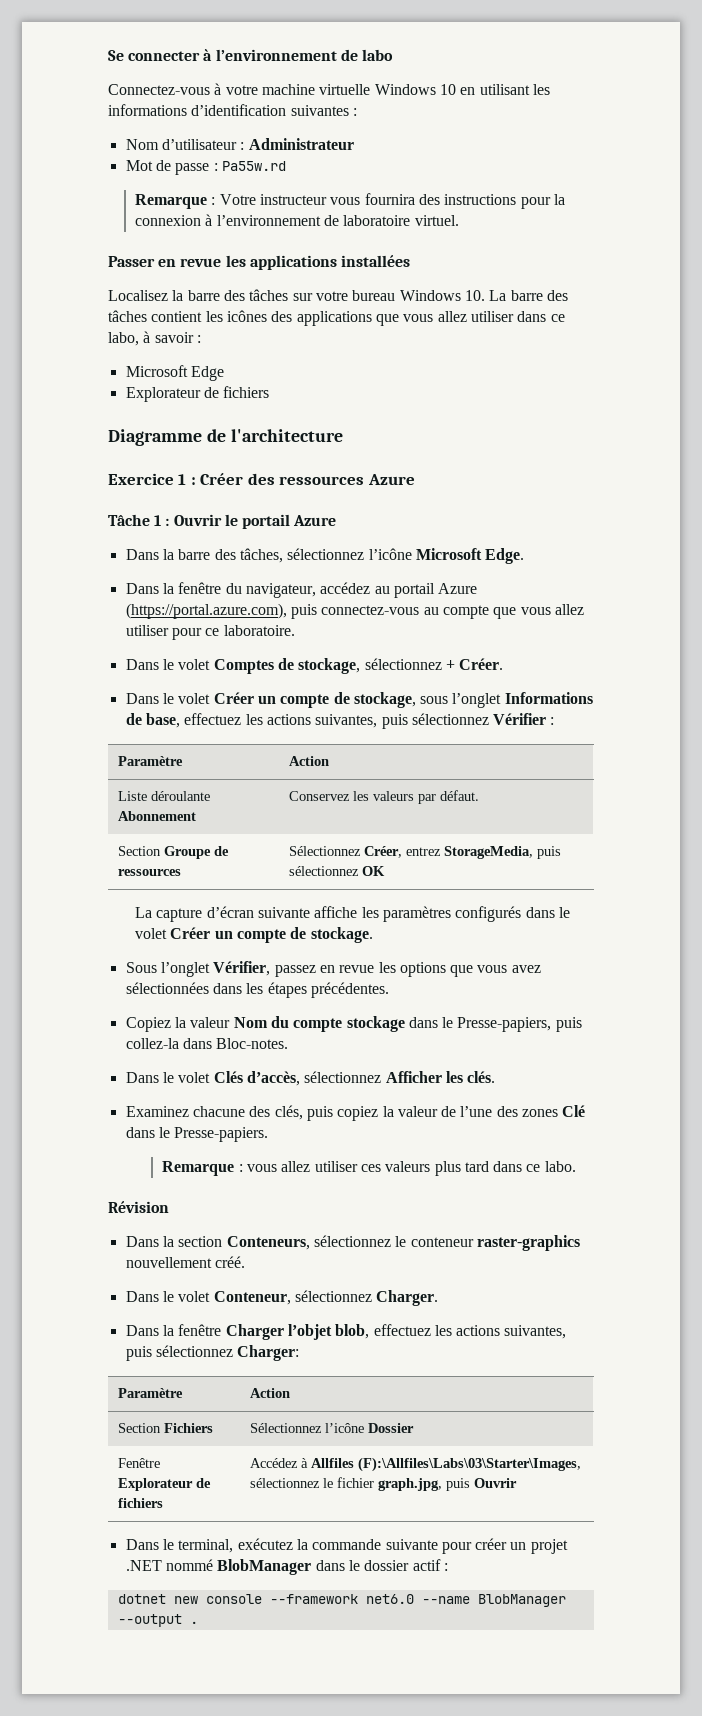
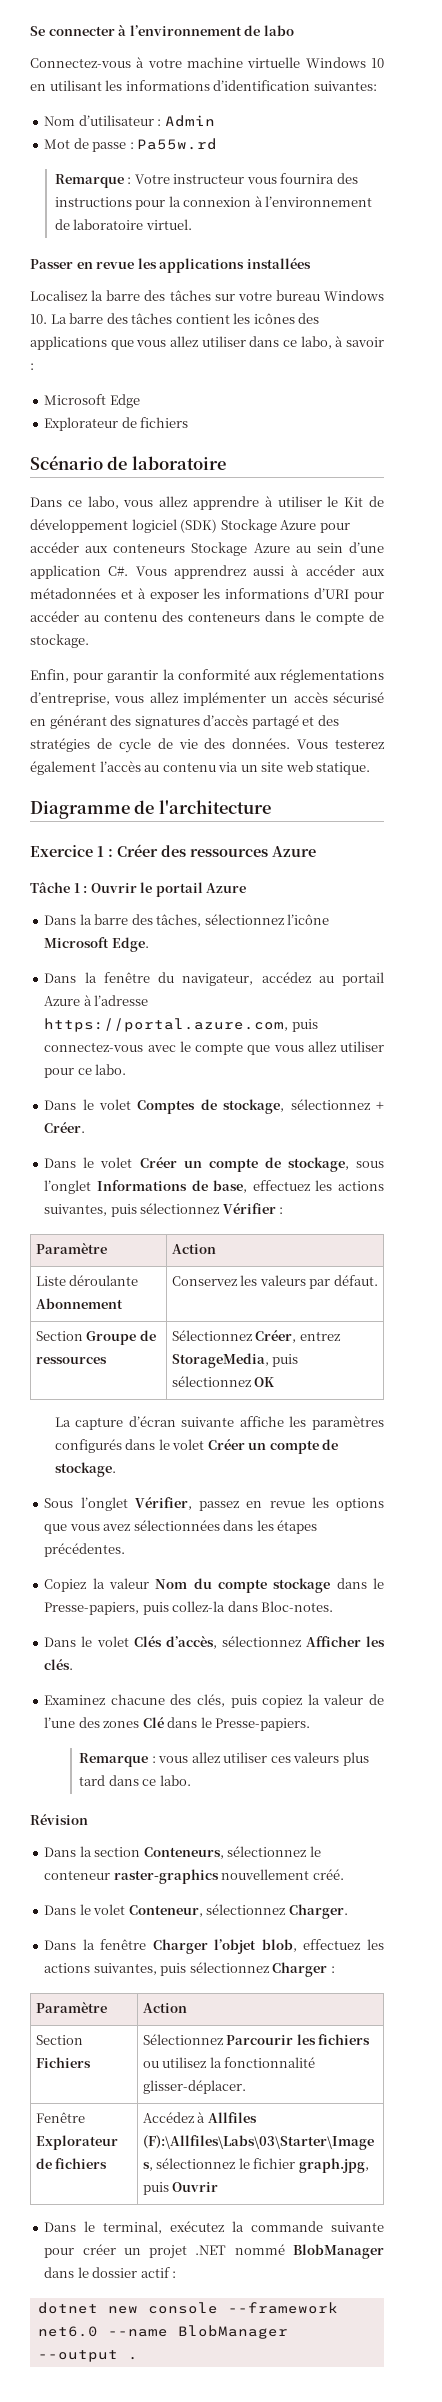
- Connectez-vous à votre machine virtuelle Windows 10 en utilisant les informations d’identification suivantes :
+ Connectez-vous à votre machine virtuelle Windows 10 en utilisant les informations d’identification suivantes:
- Nom d’utilisateur : Administrateur
+ Nom d’utilisateur : Admin
+ Scénario de laboratoire
+ Dans ce labo, vous allez apprendre à utiliser le Kit de développement logiciel (SDK) Stockage Azure pour accéder aux conteneurs Stockage Azure au sein d’une application C#. Vous apprendrez aussi à accéder aux métadonnées et à exposer les informations d’URI pour accéder au contenu des conteneurs dans le compte de stockage.
+ Enfin, pour garantir la conformité aux réglementations d’entreprise, vous allez implémenter un accès sécurisé en générant des signatures d’accès partagé et des stratégies de cycle de vie des données. Vous testerez également l’accès au contenu via un site web statique.
- Dans la fenêtre du navigateur, accédez au portail Azure (https://portal.azure.com), puis connectez-vous au compte que vous allez utiliser pour ce laboratoire.
+ Dans la fenêtre du navigateur, accédez au portail Azure à l’adresse https://portal.azure.com, puis connectez-vous avec le compte que vous allez utiliser pour ce labo.
- Dans la fenêtre Charger l’objet blob, effectuez les actions suivantes, puis sélectionnez Charger:
+ Dans la fenêtre Charger l’objet blob, effectuez les actions suivantes, puis sélectionnez Charger :
- Section Fichiers | Sélectionnez l’icône Dossier
+ Section Fichiers | Sélectionnez Parcourir les fichiers ou utilisez la fonctionnalité glisser-déplacer.

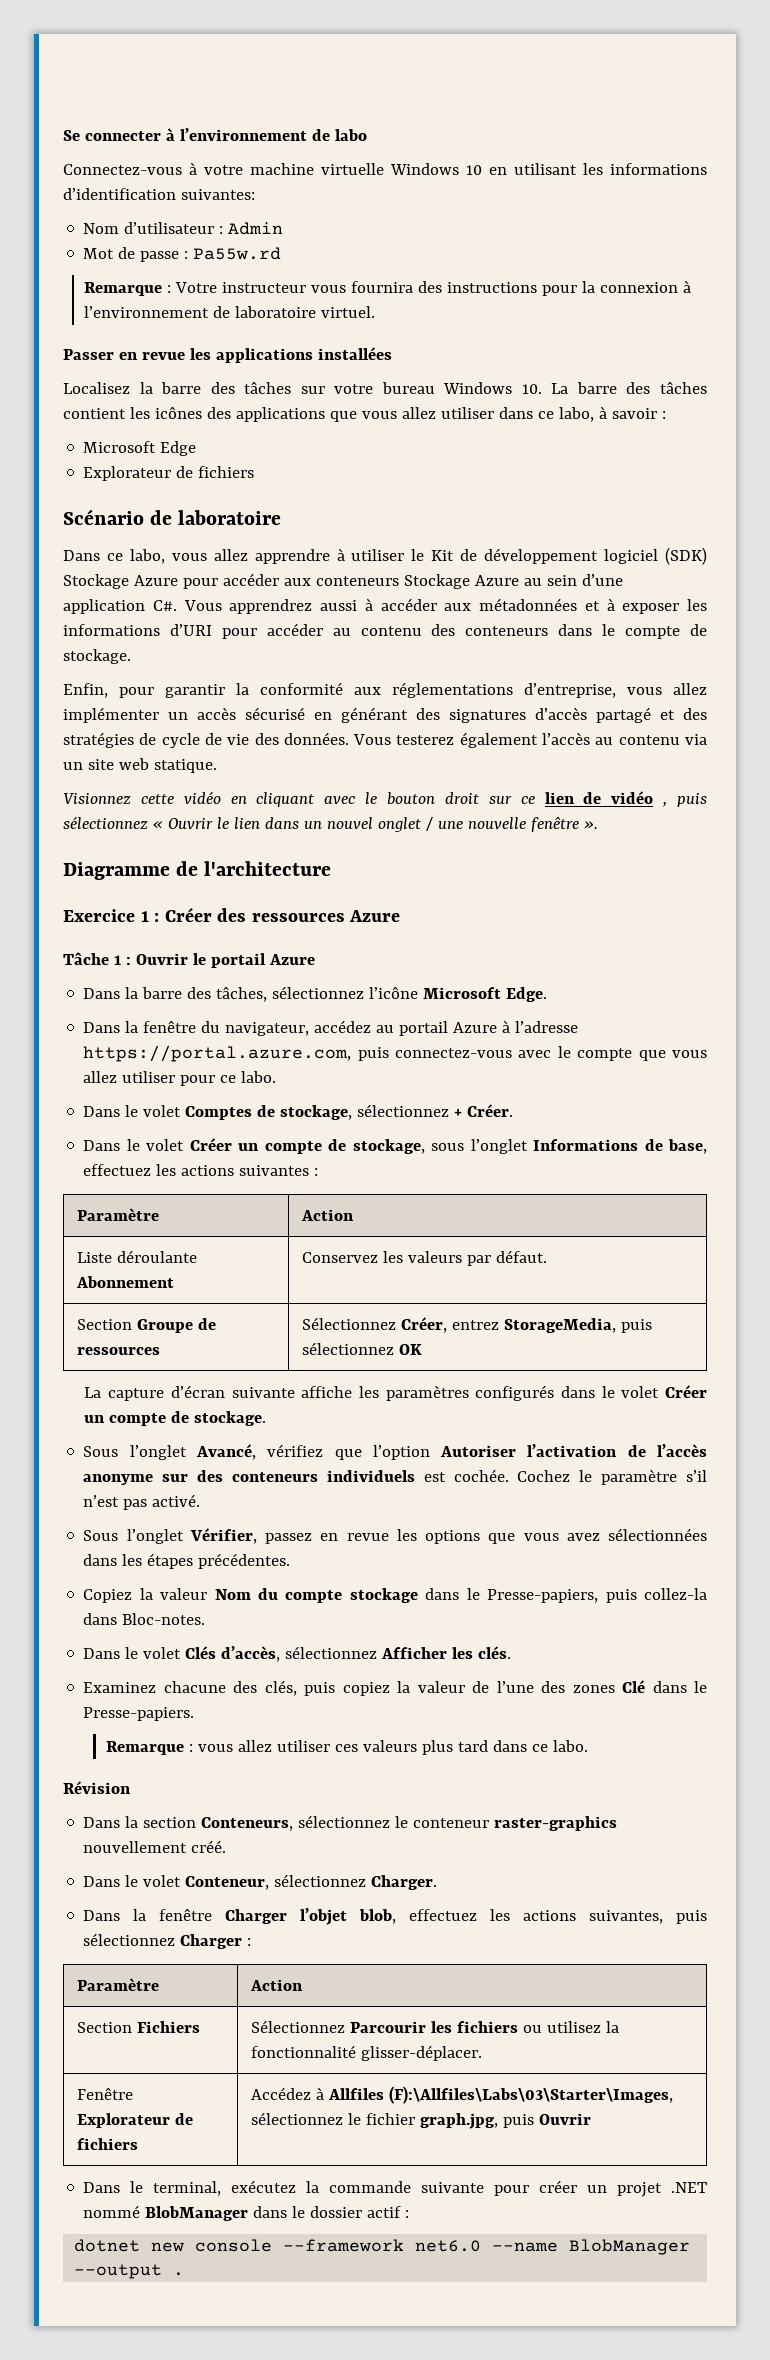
+ Visionnez cette vidéo en cliquant avec le bouton droit sur ce lien de vidéo , puis sélectionnez « Ouvrir le lien dans un nouvel onglet / une nouvelle fenêtre ».
- Dans le volet Créer un compte de stockage, sous l’onglet Informations de base, effectuez les actions suivantes, puis sélectionnez Vérifier :
+ Dans le volet Créer un compte de stockage, sous l’onglet Informations de base, effectuez les actions suivantes :
+ Sous l’onglet Avancé, vérifiez que l’option Autoriser l’activation de l’accès anonyme sur des conteneurs individuels est cochée. Cochez le paramètre s’il n’est pas activé.

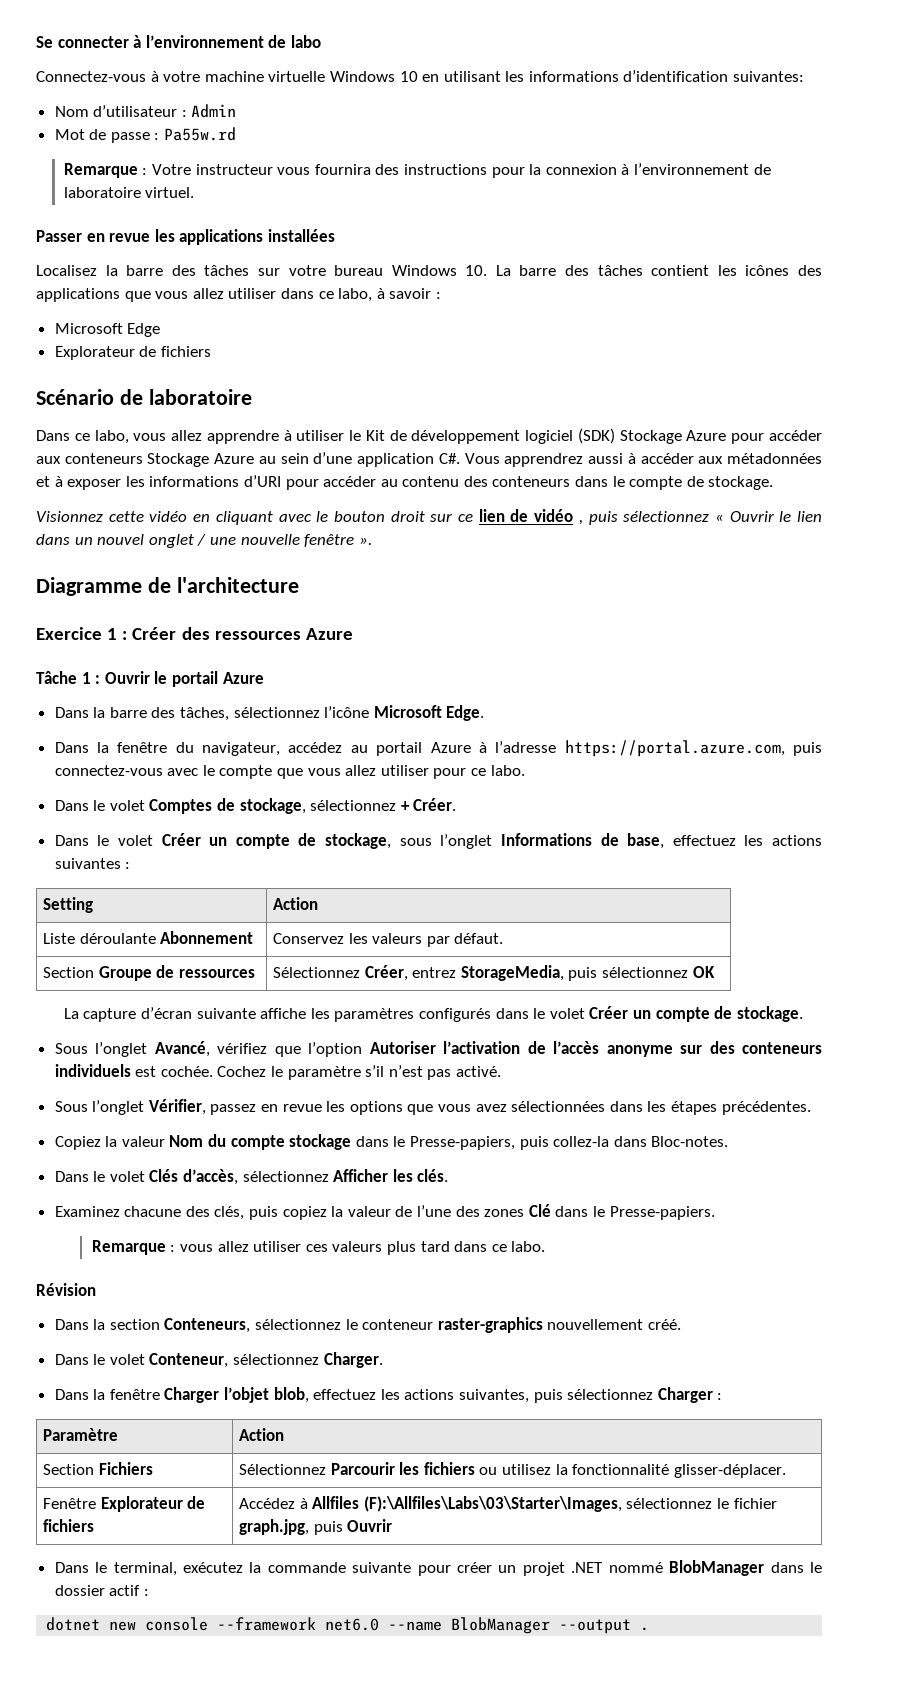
- Enfin, pour garantir la conformité aux réglementations d’entreprise, vous allez implémenter un accès sécurisé en générant des signatures d’accès partagé et des stratégies de cycle de vie des données. Vous testerez également l’accès au contenu via un site web statique.
  Dans le volet Créer un compte de stockage, sous l’onglet Informations de base, effectuez les actions suivantes :
- Paramètre | Action
+ Setting | Action

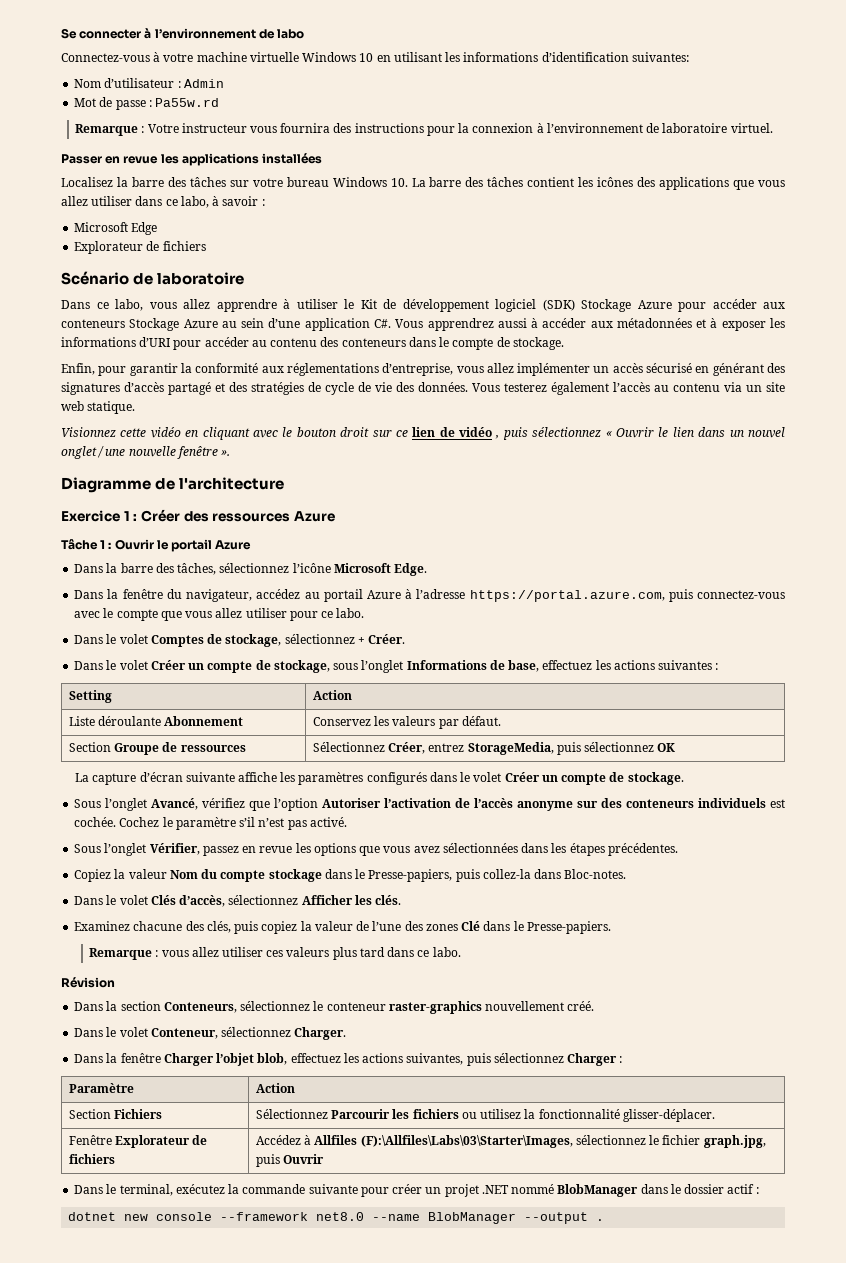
+ Enfin, pour garantir la conformité aux réglementations d’entreprise, vous allez implémenter un accès sécurisé en générant des signatures d’accès partagé et des stratégies de cycle de vie des données. Vous testerez également l’accès au contenu via un site web statique.
- dotnet new console --framework net6.0 --name BlobManager --output .
+ dotnet new console --framework net8.0 --name BlobManager --output .

